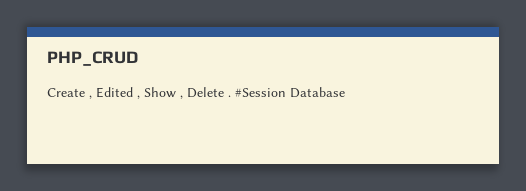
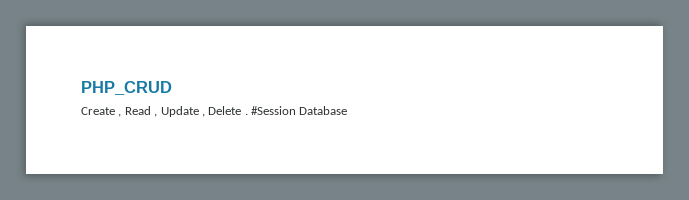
- Create , Edited , Show , Delete .
+ Create , Read , Update , Delete .

